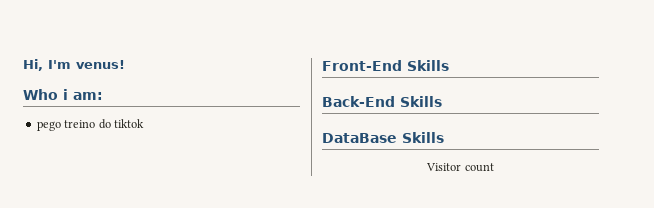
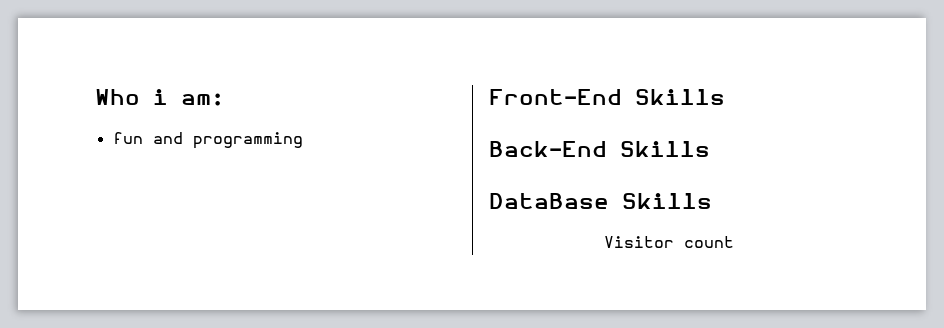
- Hi, I'm venus!
- pego treino do tiktok
+ fun and programming

